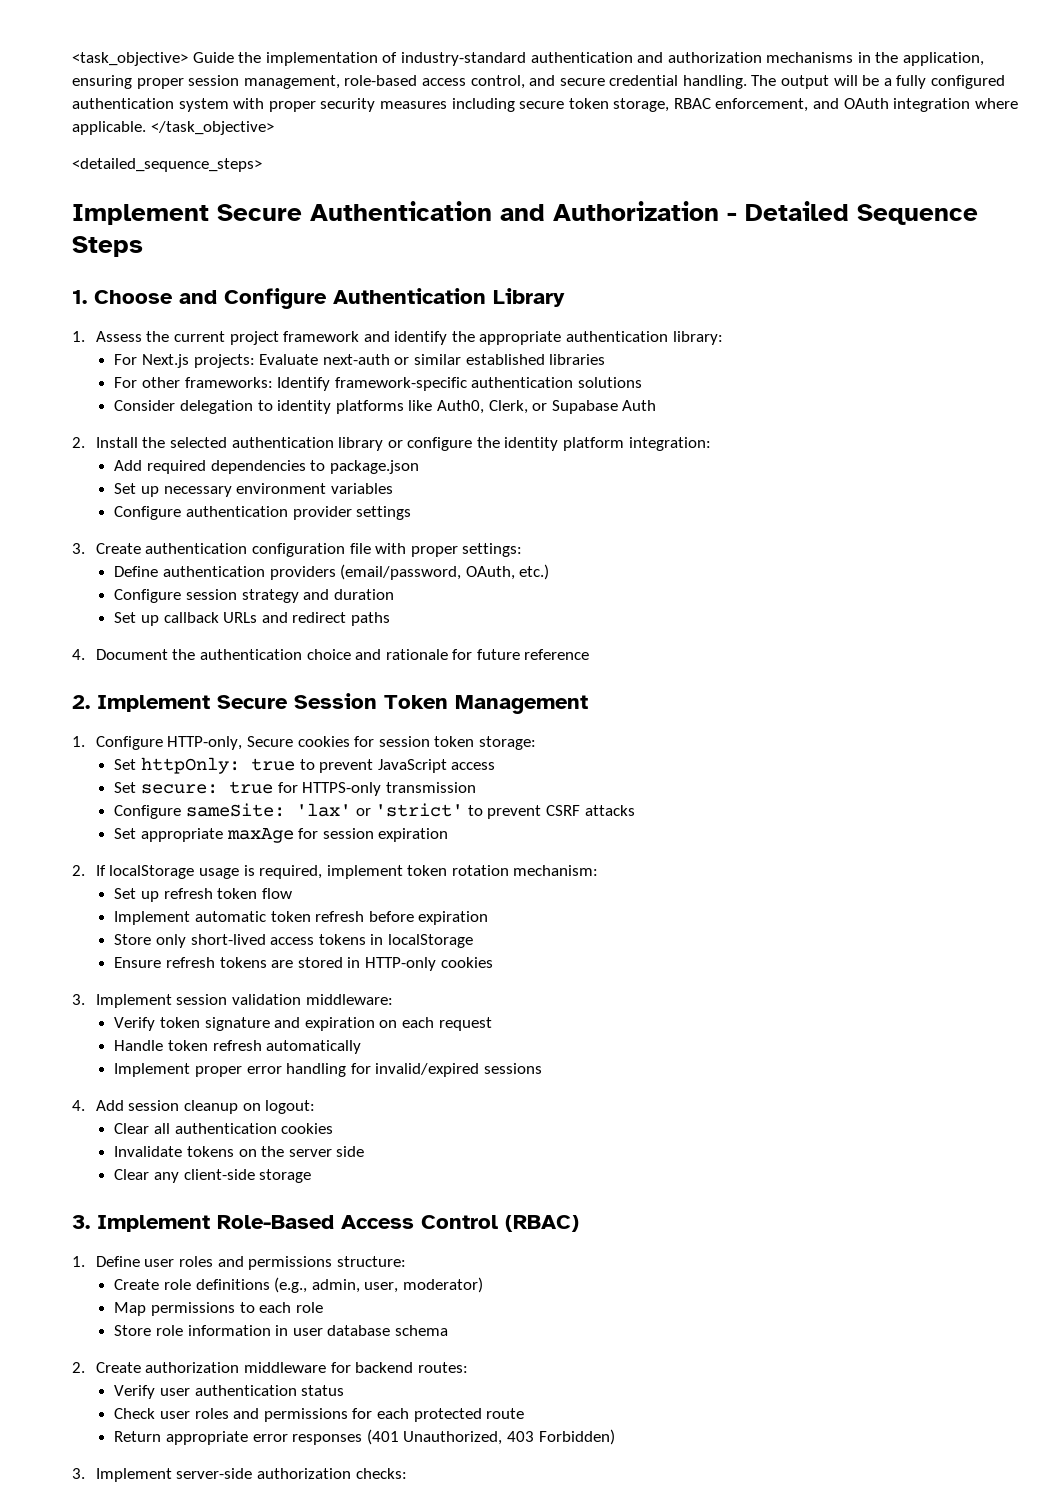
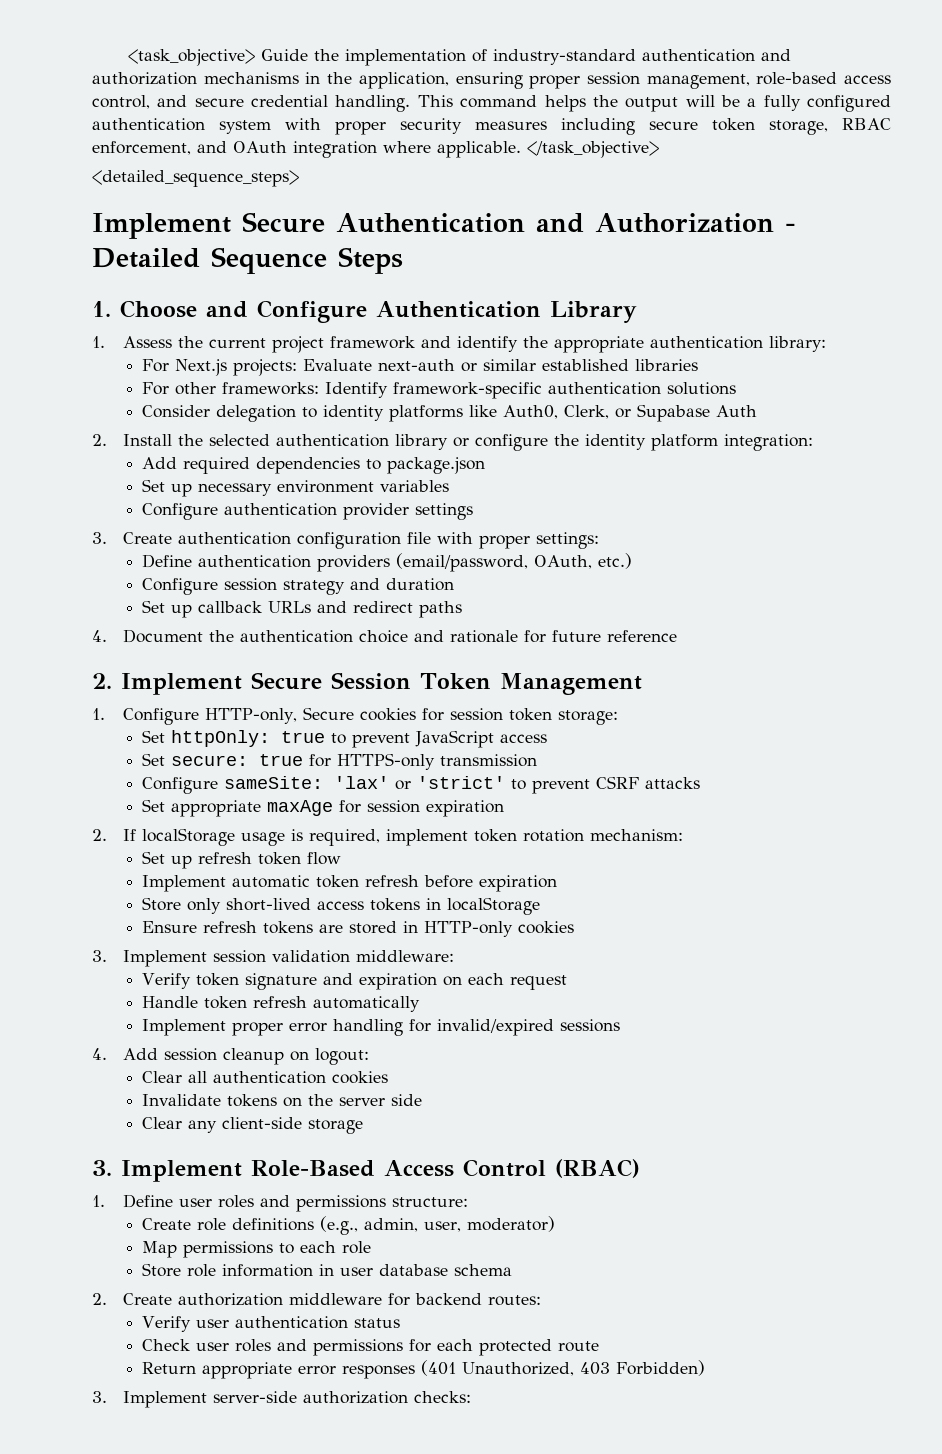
- The output will be a fully configured authentication system with proper security measures including secure token storage, RBAC enforcement, and OAuth integration where applicable.
+ This command helps the output will be a fully configured authentication system with proper security measures including secure token storage, RBAC enforcement, and OAuth integration where applicable.

